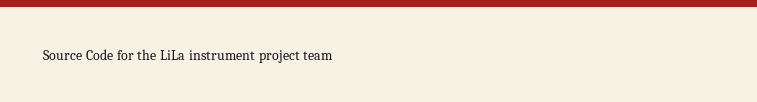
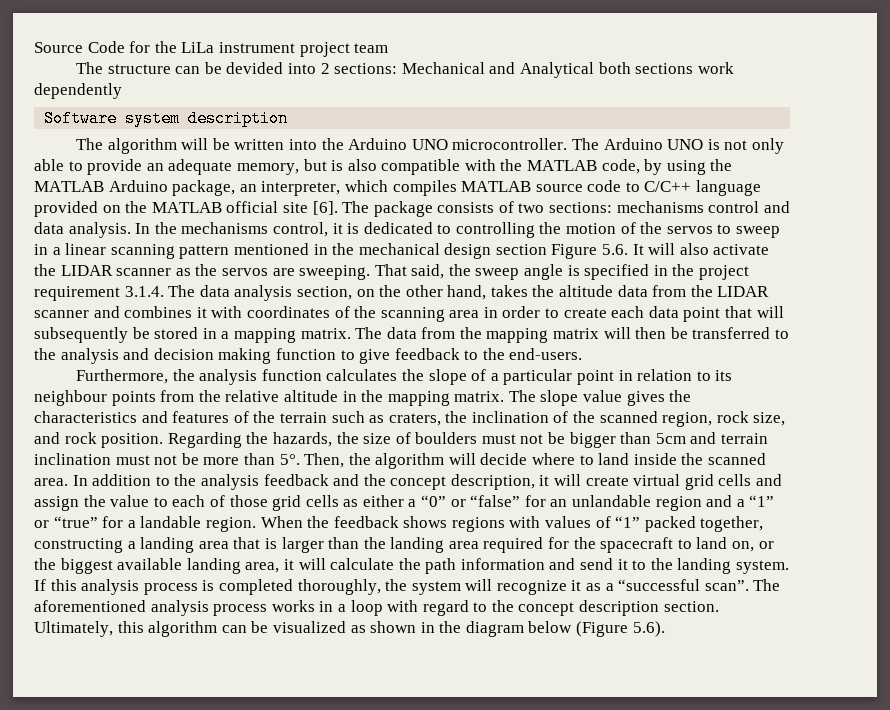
+ The structure can be devided into 2 sections: Mechanical and Analytical both sections work dependently
+ Software system description
+ The algorithm will be written into the Arduino UNO microcontroller. The Arduino UNO is not only able to provide an adequate memory, but is also compatible with the MATLAB code, by using the MATLAB Arduino package, an interpreter, which compiles MATLAB source code to C/C++ language provided on the MATLAB official site [6]. The package consists of two sections: mechanisms control and data analysis. In the mechanisms control, it is dedicated to controlling the motion of the servos to sweep in a linear scanning pattern mentioned in the mechanical design section Figure 5.6. It will also activate the LIDAR scanner as the servos are sweeping. That said, the sweep angle is specified in the project requirement 3.1.4. The data analysis section, on the other hand, takes the altitude data from the LIDAR scanner and combines it with coordinates of the scanning area in order to create each data point that will subsequently be stored in a mapping matrix. The data from the mapping matrix will then be transferred to the analysis and decision making function to give feedback to the end-users.
+ Furthermore, the analysis function calculates the slope of a particular point in relation to its neighbour points from the relative altitude in the mapping matrix. The slope value gives the characteristics and features of the terrain such as craters, the inclination of the scanned region, rock size, and rock position. Regarding the hazards, the size of boulders must not be bigger than 5cm and terrain inclination must not be more than 5°. Then, the algorithm will decide where to land inside the scanned area. In addition to the analysis feedback and the concept description, it will create virtual grid cells and assign the value to each of those grid cells as either a “0” or “false” for an unlandable region and a “1” or “true” for a landable region. When the feedback shows regions with values of “1” packed together, constructing a landing area that is larger than the landing area required for the spacecraft to land on, or the biggest available landing area, it will calculate the path information and send it to the landing system. If this analysis process is completed thoroughly, the system will recognize it as a “successful scan”. The aforementioned analysis process works in a loop with regard to the concept description section. Ultimately, this algorithm can be visualized as shown in the diagram below (Figure 5.6).

